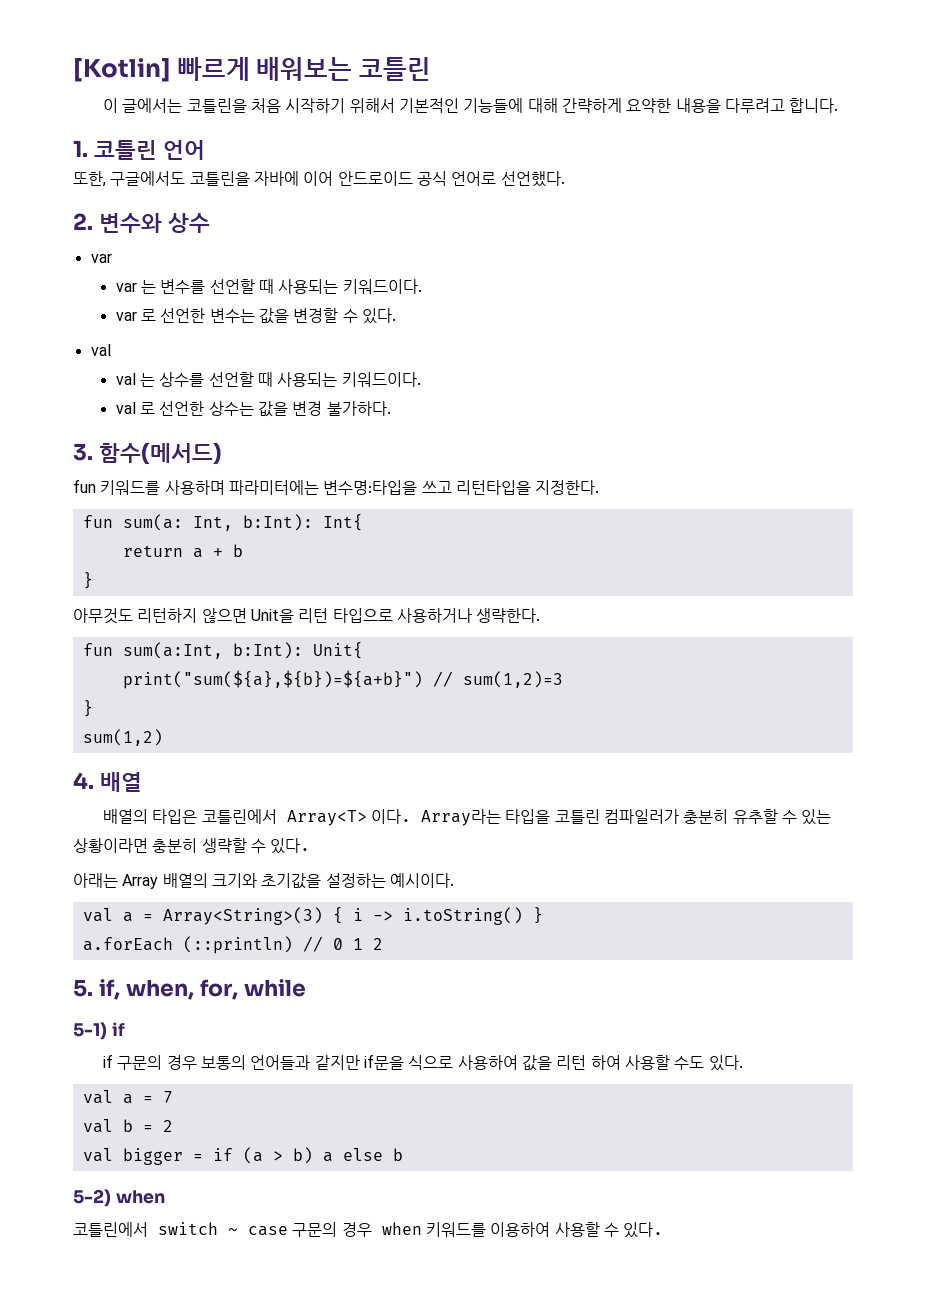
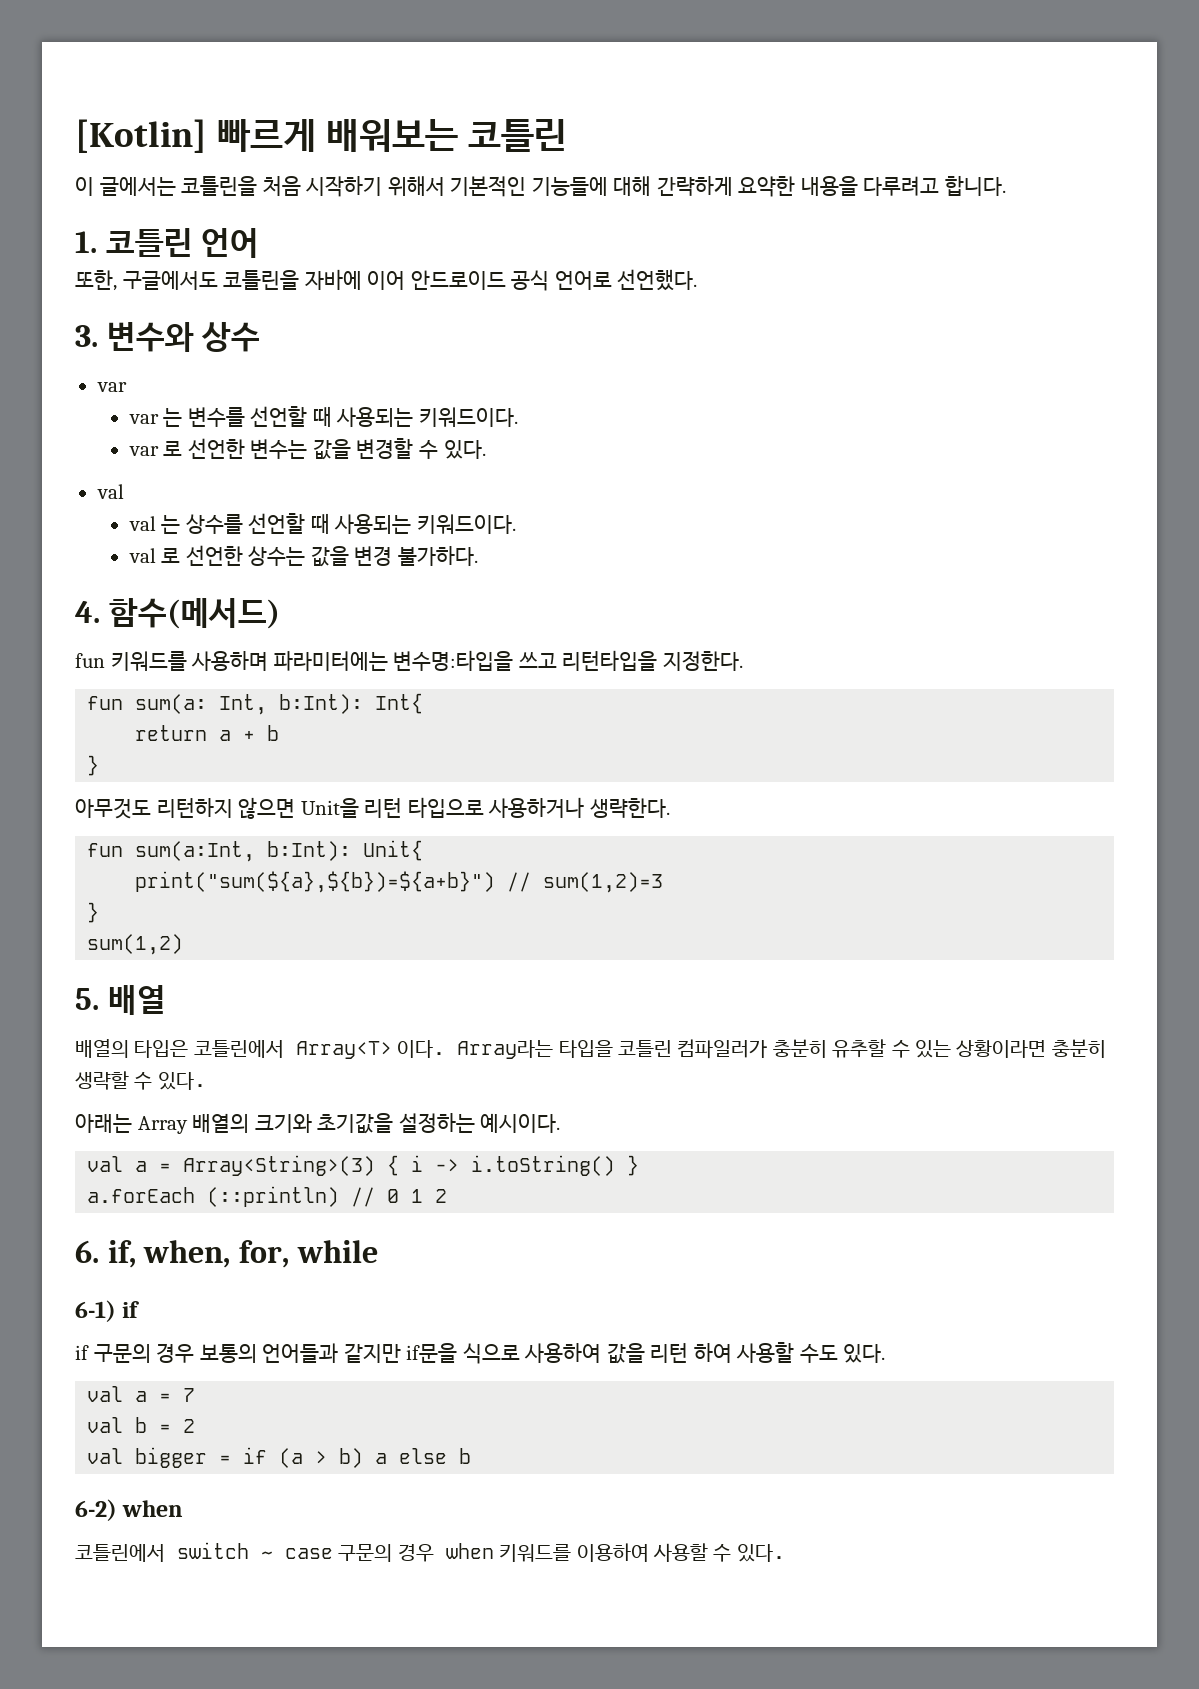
- 2. 변수와 상수
+ 3. 변수와 상수
- 3. 함수(메서드)
+ 4. 함수(메서드)
- 4. 배열
+ 5. 배열
- 5. if, when, for, while
+ 6. if, when, for, while
- 5-1) if
+ 6-1) if
- 5-2) when
+ 6-2) when

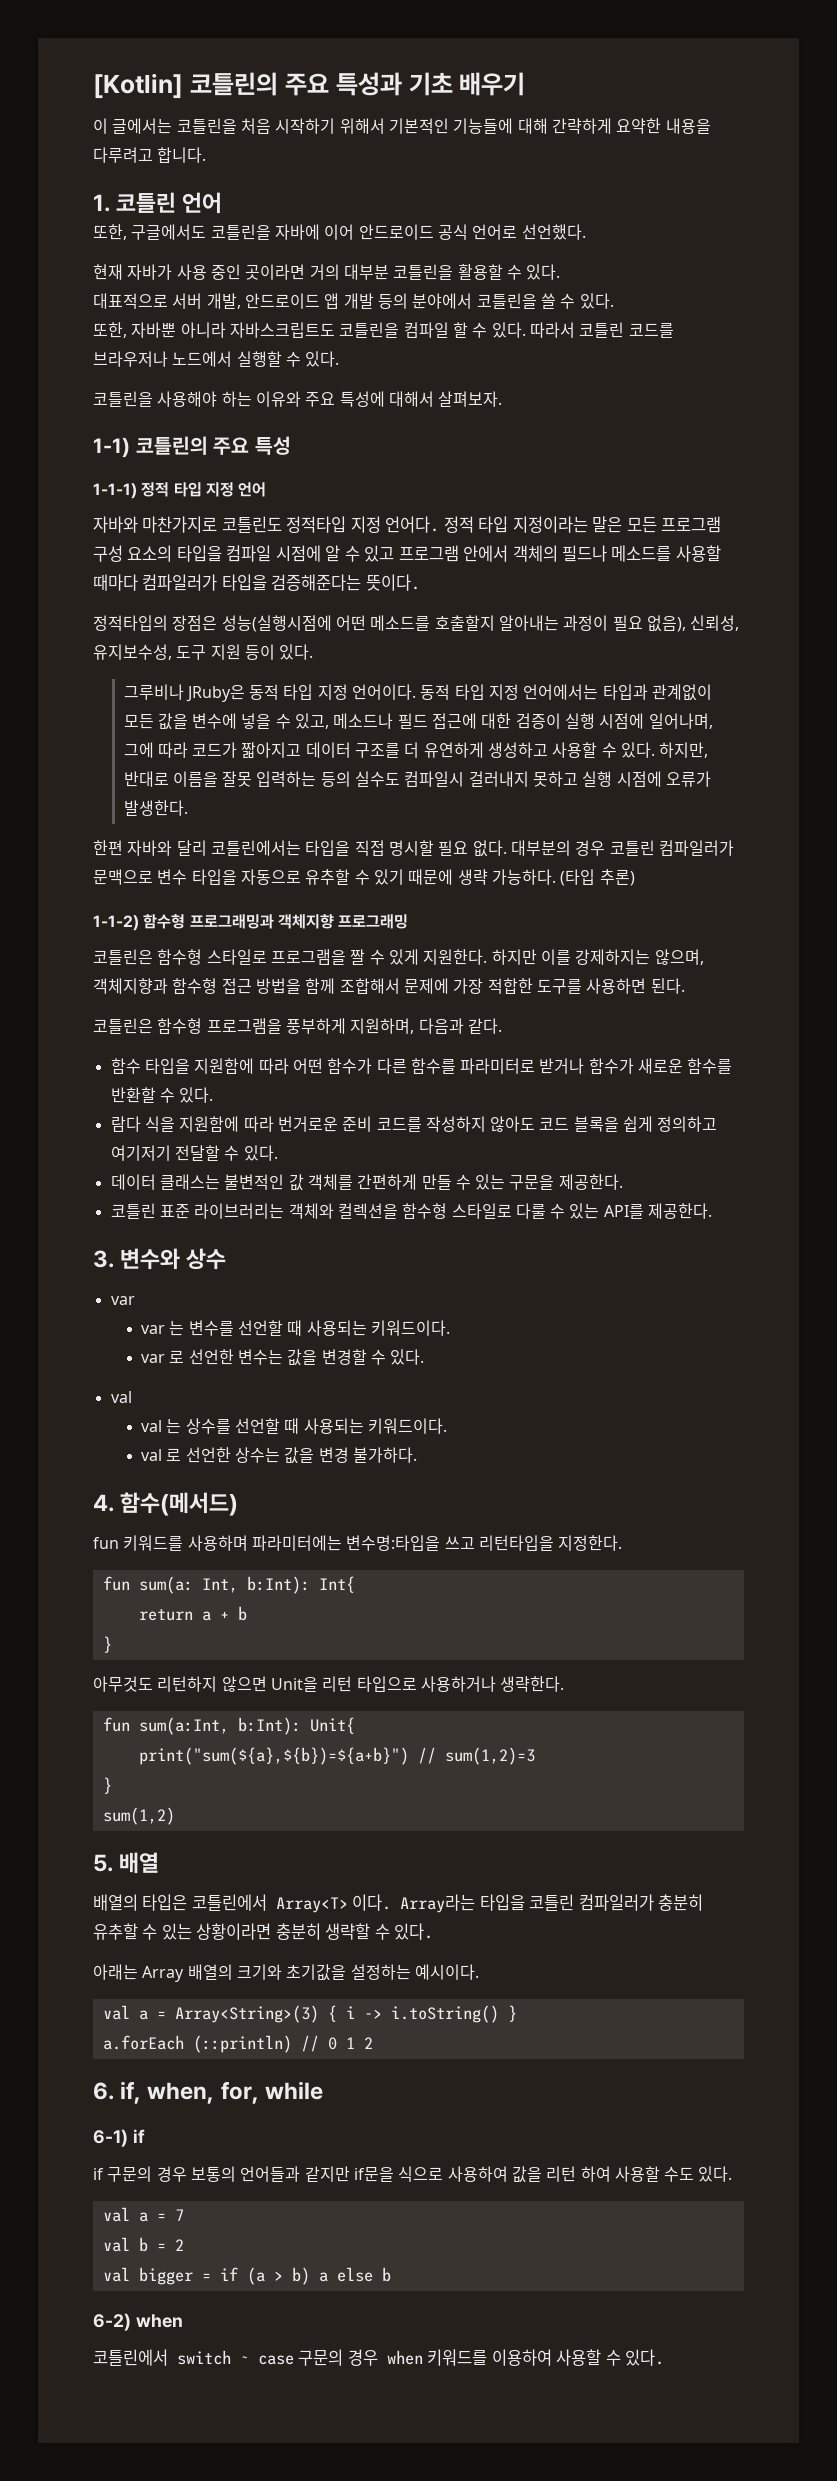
- [Kotlin] 빠르게 배워보는 코틀린
+ [Kotlin] 코틀린의 주요 특성과 기초 배우기
+ 현재 자바가 사용 중인 곳이라면 거의 대부분 코틀린을 활용할 수 있다.
+ 대표적으로 서버 개발, 안드로이드 앱 개발 등의 분야에서 코틀린을 쓸 수 있다.
+ 또한, 자바뿐 아니라 자바스크립트도 코틀린을 컴파일 할 수 있다. 따라서 코틀린 코드를 브라우저나 노드에서 실행할 수 있다.
+ 코틀린을 사용해야 하는 이유와 주요 특성에 대해서 살펴보자.
+ 1-1) 코틀린의 주요 특성
+ 1-1-1) 정적 타입 지정 언어
+ 자바와 마찬가지로 코틀린도 정적타입 지정 언어다. 정적 타입 지정이라는 말은 모든 프로그램 구성 요소의 타입을 컴파일 시점에 알 수 있고 프로그램 안에서 객체의 필드나 메소드를 사용할 때마다 컴파일러가 타입을 검증해준다는 뜻이다.
+ 정적타입의 장점은 성능(실행시점에 어떤 메소드를 호출할지 알아내는 과정이 필요 없음), 신뢰성, 유지보수성, 도구 지원 등이 있다.
+ 그루비나 JRuby은 동적 타입 지정 언어이다. 동적 타입 지정 언어에서는 타입과 관계없이 모든 값을 변수에 넣을 수 있고, 메소드나 필드 접근에 대한 검증이 실행 시점에 일어나며, 그에 따라 코드가 짧아지고 데이터 구조를 더 유연하게 생성하고 사용할 수 있다. 하지만, 반대로 이름을 잘못 입력하는 등의 실수도 컴파일시 걸러내지 못하고 실행 시점에 오류가 발생한다.
+ 한편 자바와 달리 코틀린에서는 타입을 직접 명시할 필요 없다. 대부분의 경우 코틀린 컴파일러가 문맥으로 변수 타입을 자동으로 유추할 수 있기 때문에 생략 가능하다. (타입 추론)
+ 1-1-2) 함수형 프로그래밍과 객체지향 프로그래밍
+ 코틀린은 함수형 스타일로 프로그램을 짤 수 있게 지원한다. 하지만 이를 강제하지는 않으며, 객체지향과 함수형 접근 방법을 함께 조합해서 문제에 가장 적합한 도구를 사용하면 된다.
+ 코틀린은 함수형 프로그램을 풍부하게 지원하며, 다음과 같다.
+ 함수 타입을 지원함에 따라 어떤 함수가 다른 함수를 파라미터로 받거나 함수가 새로운 함수를 반환할 수 있다.
+ 람다 식을 지원함에 따라 번거로운 준비 코드를 작성하지 않아도 코드 블록을 쉽게 정의하고 여기저기 전달할 수 있다.
+ 데이터 클래스는 불변적인 값 객체를 간편하게 만들 수 있는 구문을 제공한다.
+ 코틀린 표준 라이브러리는 객체와 컬렉션을 함수형 스타일로 다룰 수 있는 API를 제공한다.

